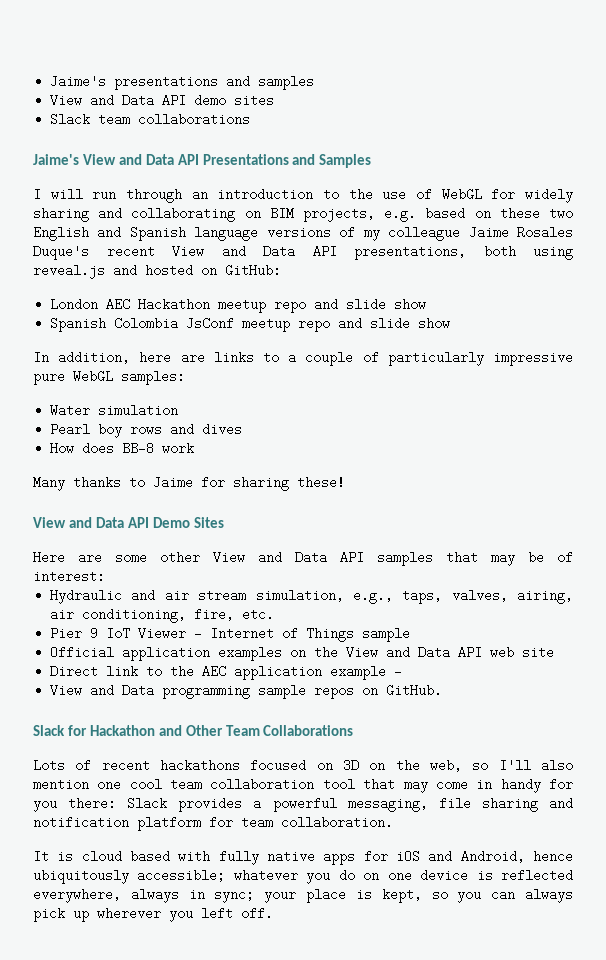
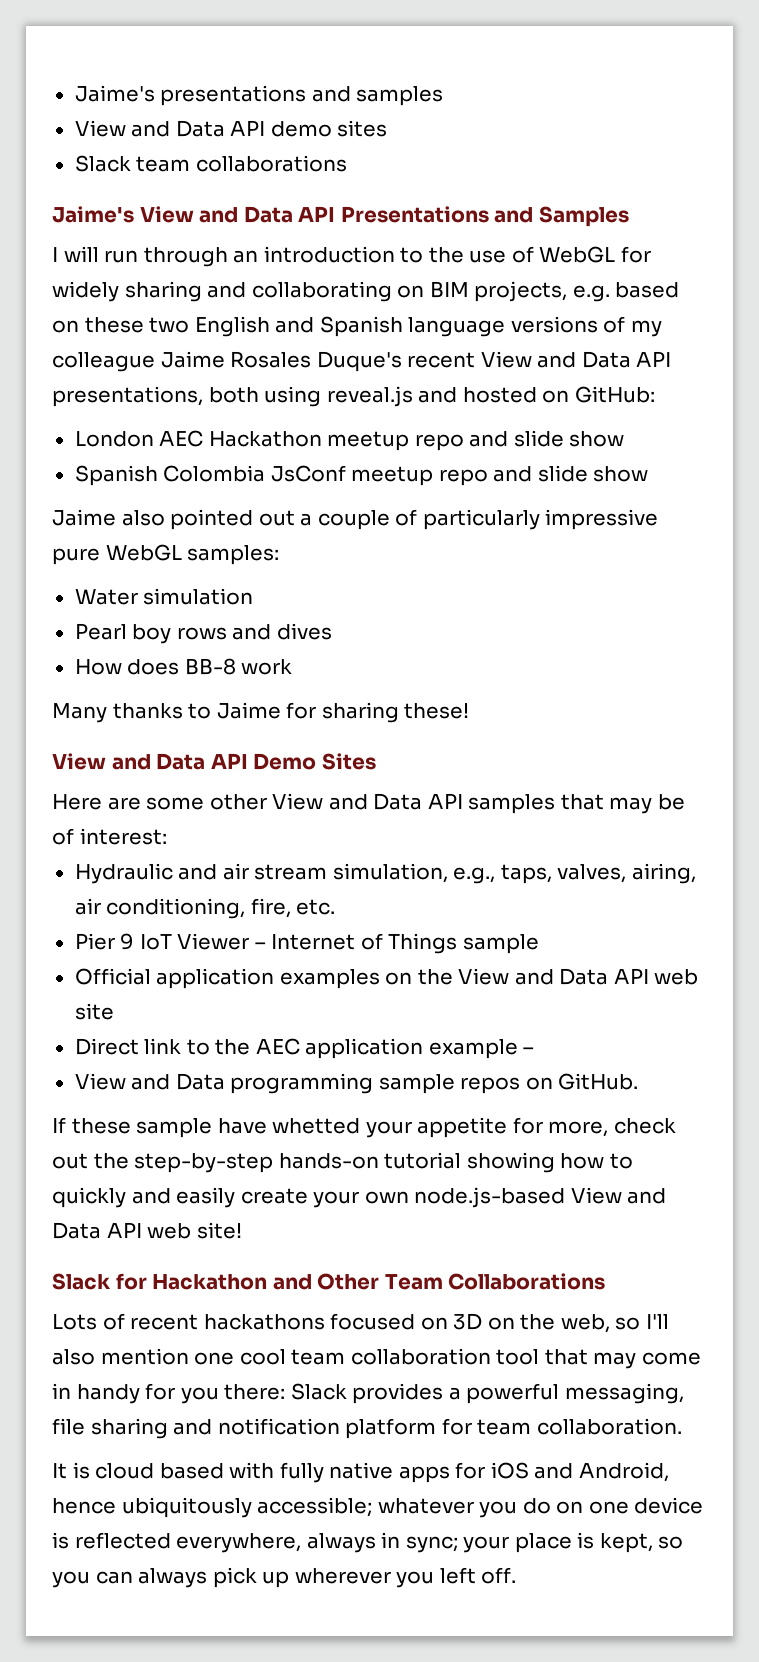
- In addition, here are links to a couple of particularly impressive pure WebGL samples:
+ Jaime also pointed out a couple of particularly impressive pure WebGL samples:
+ If these sample have whetted your appetite for more, check out the step-by-step hands-on tutorial showing how to quickly and easily create your own node.js-based View and Data API web site!

